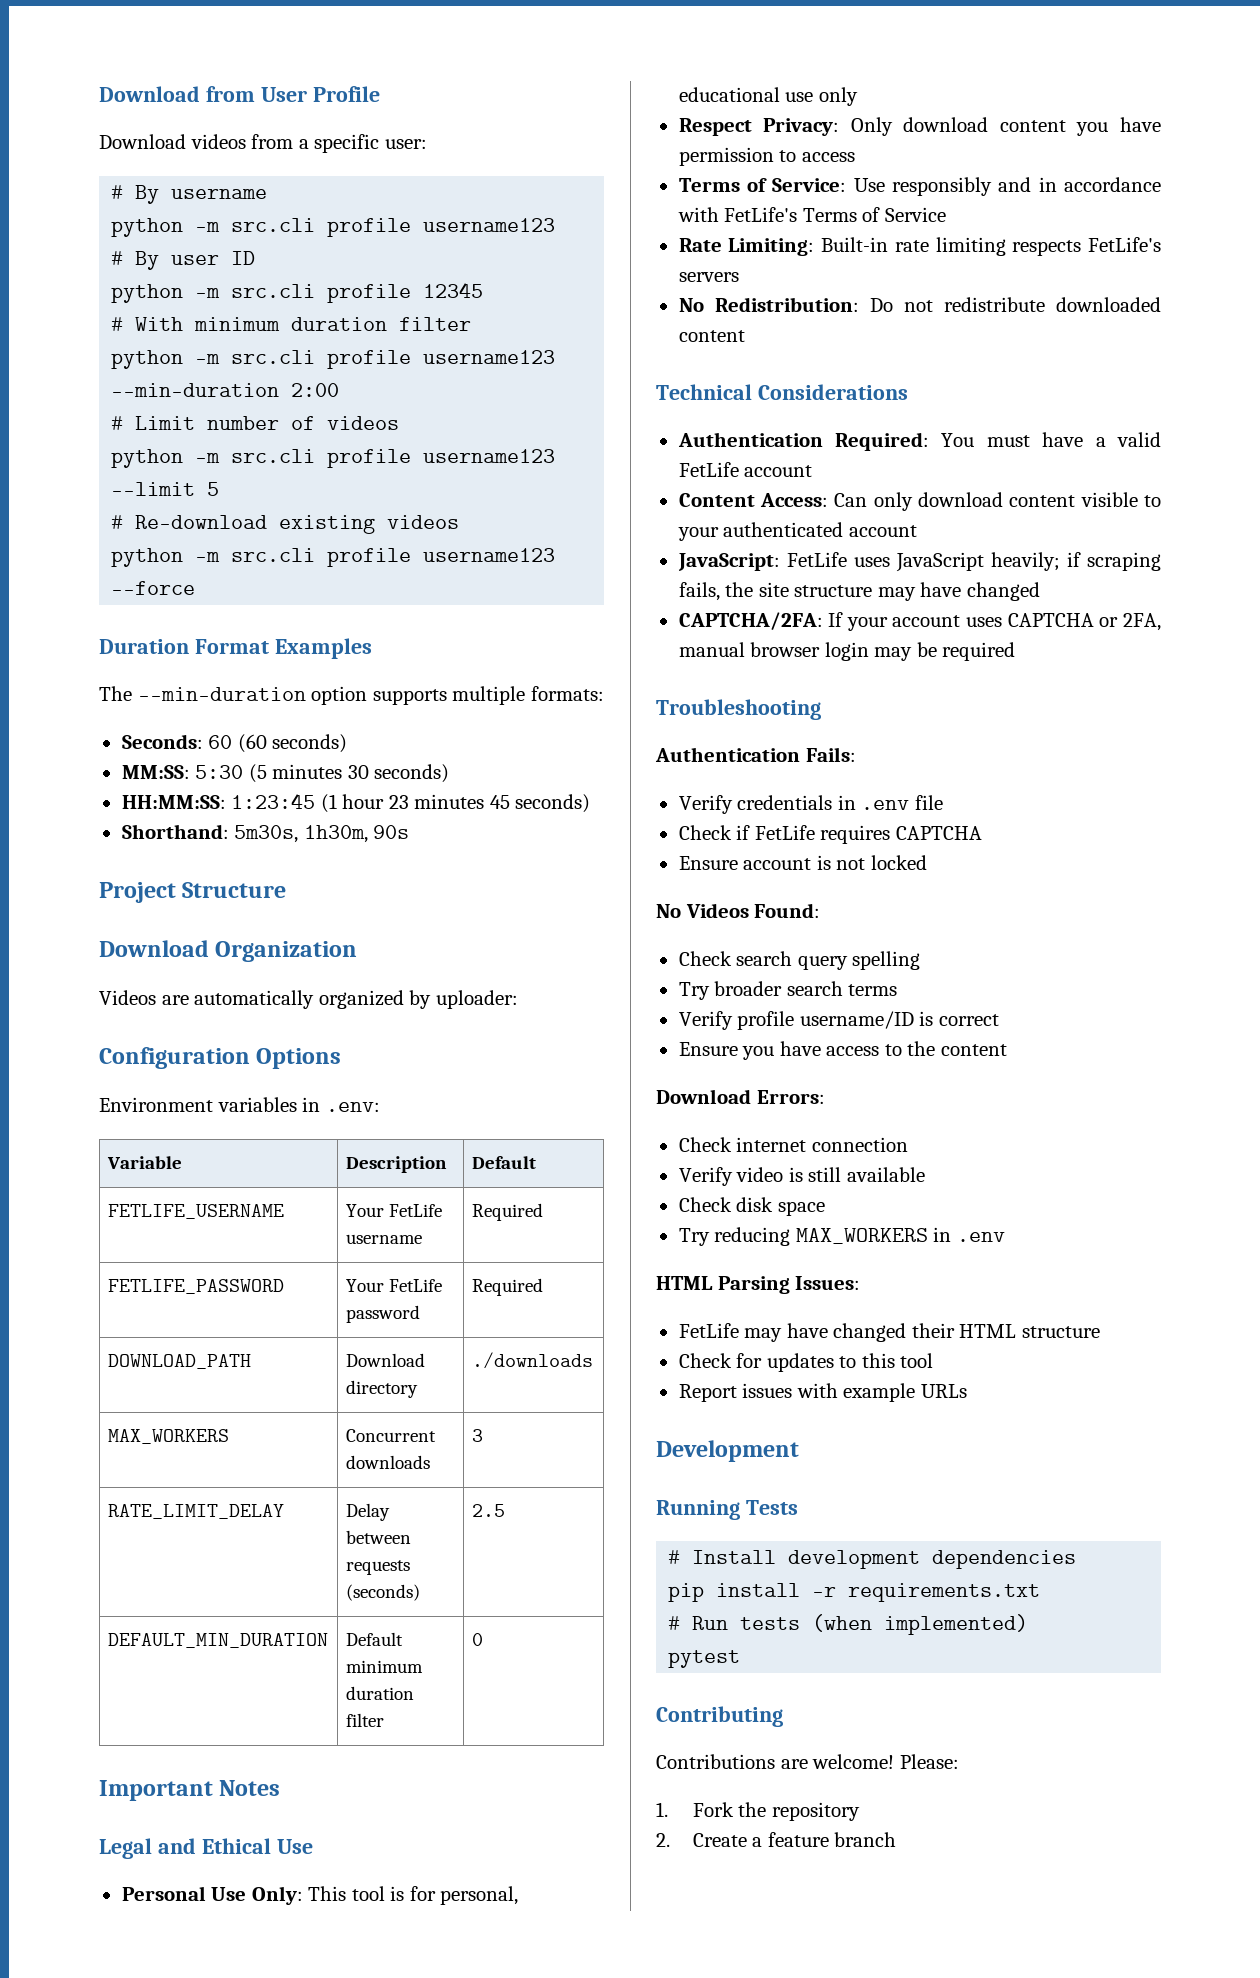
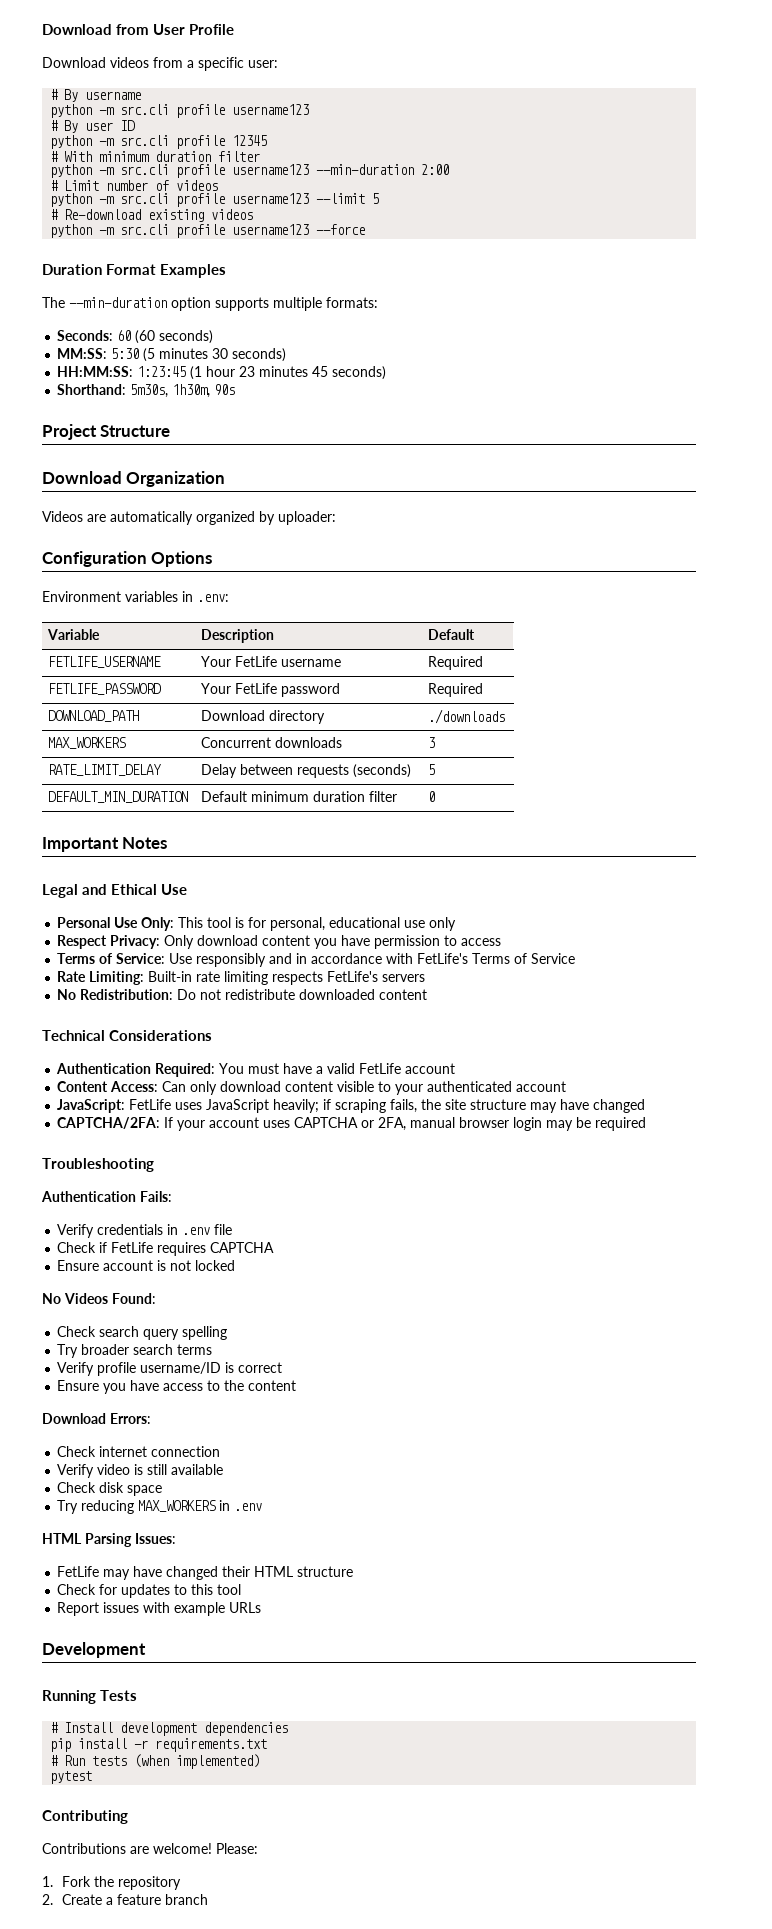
- RATE_LIMIT_DELAY | Delay between requests (seconds) | 2.5
+ RATE_LIMIT_DELAY | Delay between requests (seconds) | 5

